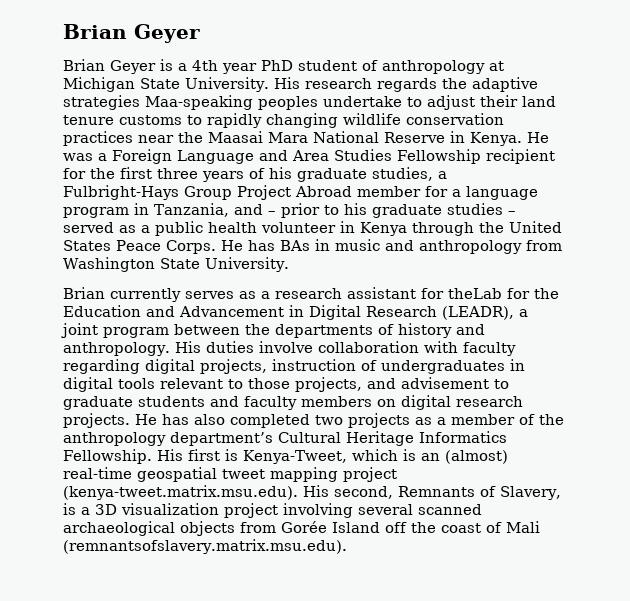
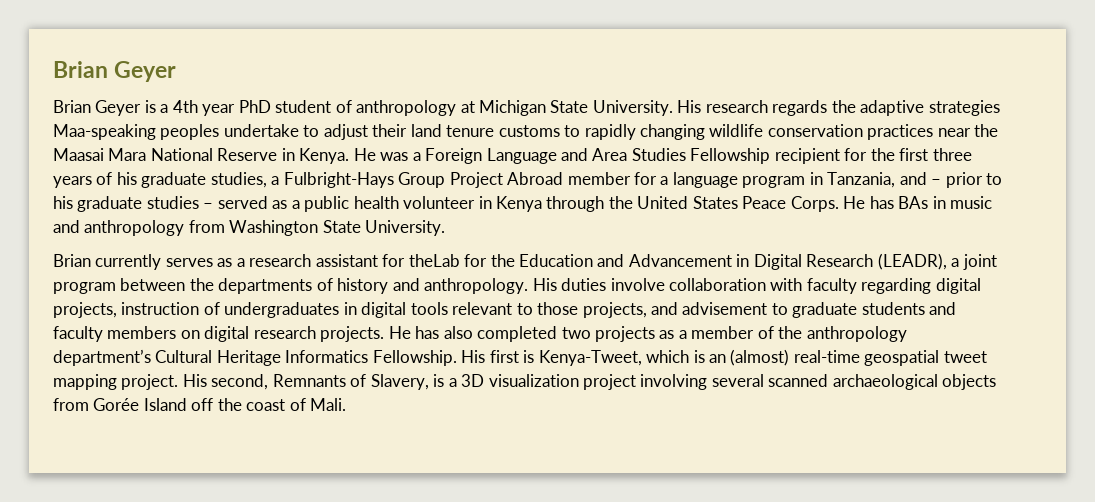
- His first is Kenya-Tweet, which is an (almost) real-time geospatial tweet mapping project (kenya-tweet.matrix.msu.edu). His second, Remnants of Slavery, is a 3D visualization project involving several scanned archaeological objects from Gorée Island off the coast of Mali (remnantsofslavery.matrix.msu.edu).
+ His first is Kenya-Tweet, which is an (almost) real-time geospatial tweet mapping project. His second, Remnants of Slavery, is a 3D visualization project involving several scanned archaeological objects from Gorée Island off the coast of Mali.

